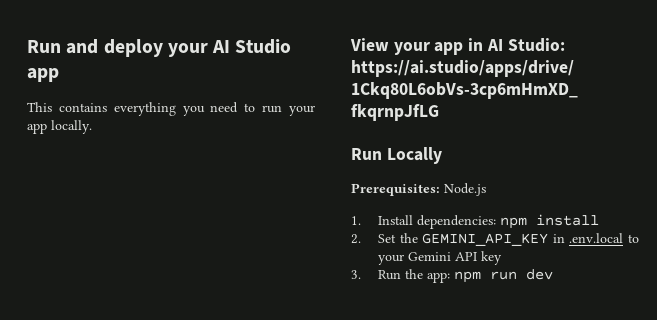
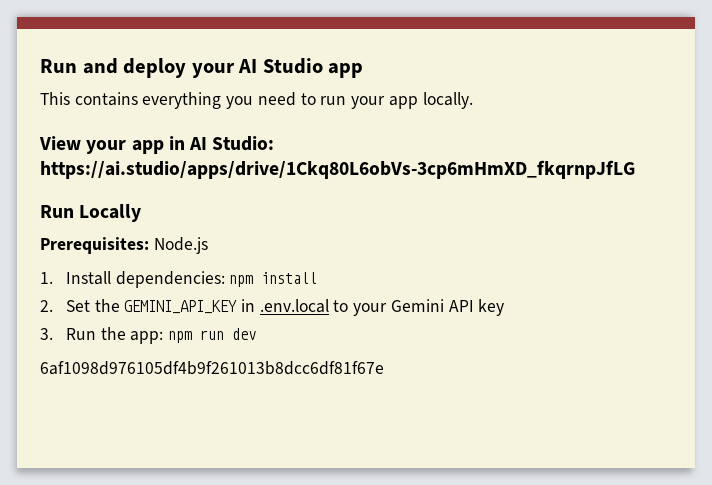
+ 6af1098d976105df4b9f261013b8dcc6df81f67e

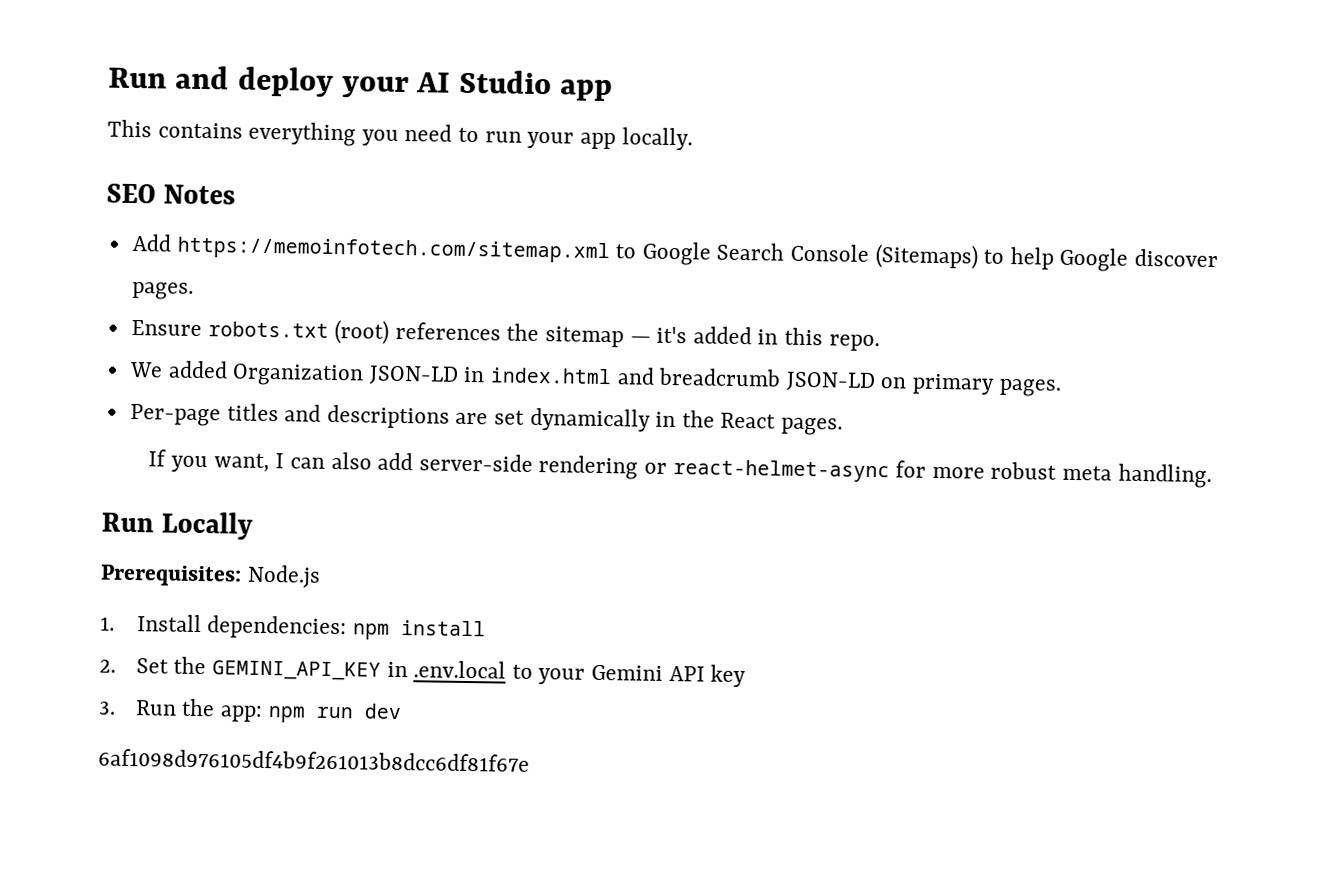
- View your app in AI Studio: https://ai.studio/apps/drive/1Ckq80L6obVs-3cp6mHmXD_fkqrnpJfLG
+ SEO Notes
+ Add https://memoinfotech.com/sitemap.xml to Google Search Console (Sitemaps) to help Google discover pages.
+ Ensure robots.txt (root) references the sitemap — it's added in this repo.
+ We added Organization JSON-LD in index.html and breadcrumb JSON-LD on primary pages.
+ Per-page titles and descriptions are set dynamically in the React pages.
+ If you want, I can also add server-side rendering or react-helmet-async for more robust meta handling.

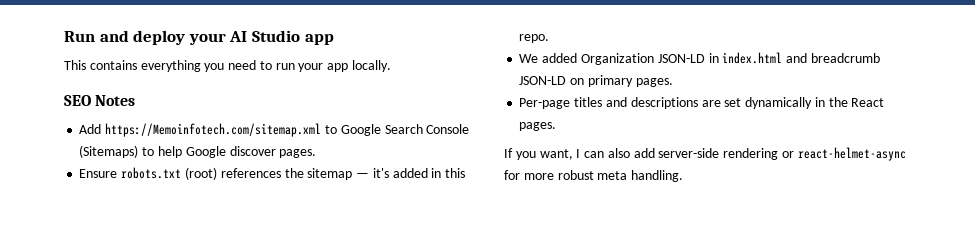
- Add https://memoinfotech.com/sitemap.xml to Google Search Console (Sitemaps) to help Google discover pages.
+ Add https://Memoinfotech.com/sitemap.xml to Google Search Console (Sitemaps) to help Google discover pages.
- Run Locally
- Prerequisites: Node.js
- 1. Install dependencies: npm install
- 2. Set the GEMINI_API_KEY in .env.local to your Gemini API key
- 3. Run the app: npm run dev
- 6af1098d976105df4b9f261013b8dcc6df81f67e

